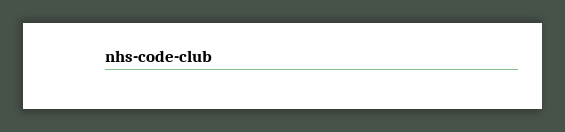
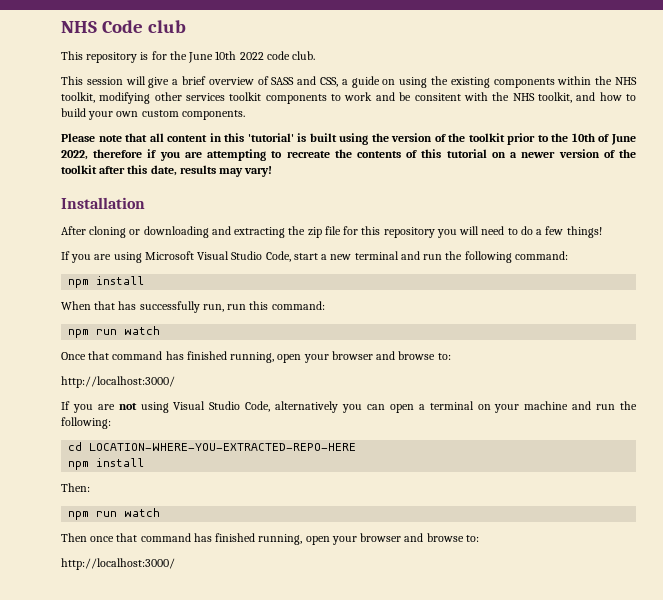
- nhs-code-club
+ NHS Code club
+ This repository is for the June 10th 2022 code club.
+ This session will give a brief overview of SASS and CSS, a guide on using the existing components within the NHS toolkit, modifying other services toolkit components to work and be consitent with the NHS toolkit, and how to build your own custom components.
+ Please note that all content in this 'tutorial' is built using the version of the toolkit prior to the 10th of June 2022, therefore if you are attempting to recreate the contents of this tutorial on a newer version of the toolkit after this date, results may vary!
+ Installation
+ After cloning or downloading and extracting the zip file for this repository you will need to do a few things!
+ If you are using Microsoft Visual Studio Code, start a new terminal and run the following command:
+ npm install
+ When that has successfully run, run this command:
+ npm run watch
+ Once that command has finished running, open your browser and browse to:
+ http://localhost:3000/
+ If you are not using Visual Studio Code, alternatively you can open a terminal on your machine and run the following:
+ cd LOCATION-WHERE-YOU-EXTRACTED-REPO-HERE
+ npm install
+ Then:
+ npm run watch
+ Then once that command has finished running, open your browser and browse to:
+ http://localhost:3000/

